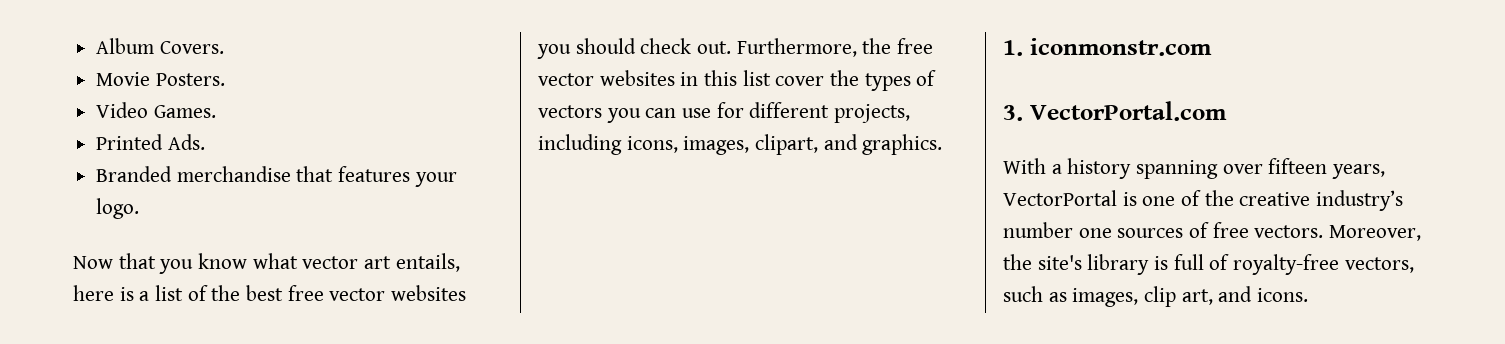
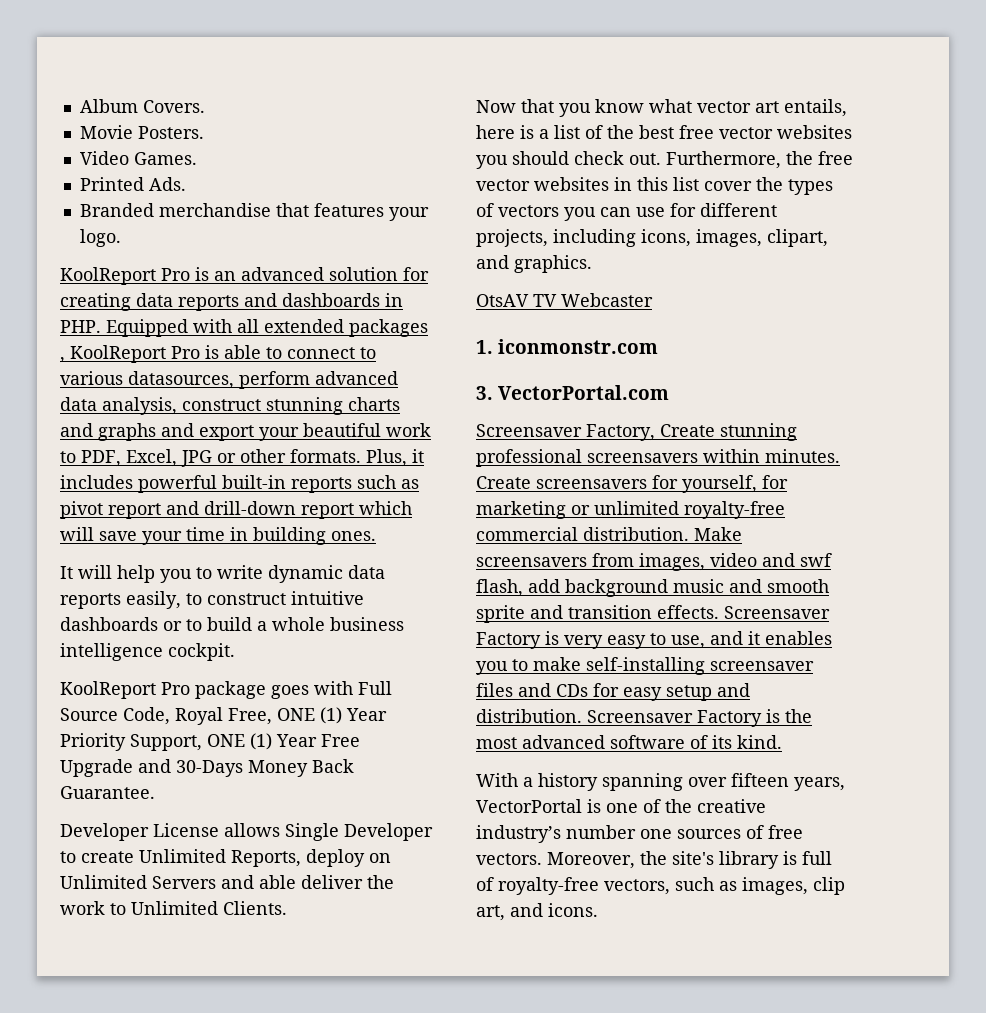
+ KoolReport Pro is an advanced solution for creating data reports and dashboards in PHP. Equipped with all extended packages , KoolReport Pro is able to connect to various datasources, perform advanced data analysis, construct stunning charts and graphs and export your beautiful work to PDF, Excel, JPG or other formats. Plus, it includes powerful built-in reports such as pivot report and drill-down report which will save your time in building ones.
+ It will help you to write dynamic data reports easily, to construct intuitive dashboards or to build a whole business intelligence cockpit.
+ KoolReport Pro package goes with Full Source Code, Royal Free, ONE (1) Year Priority Support, ONE (1) Year Free Upgrade and 30-Days Money Back Guarantee.
+ Developer License allows Single Developer to create Unlimited Reports, deploy on Unlimited Servers and able deliver the work to Unlimited Clients.
+ OtsAV TV Webcaster
+ Screensaver Factory, Create stunning professional screensavers within minutes. Create screensavers for yourself, for marketing or unlimited royalty-free commercial distribution. Make screensavers from images, video and swf flash, add background music and smooth sprite and transition effects. Screensaver Factory is very easy to use, and it enables you to make self-installing screensaver files and CDs for easy setup and distribution. Screensaver Factory is the most advanced software of its kind.

